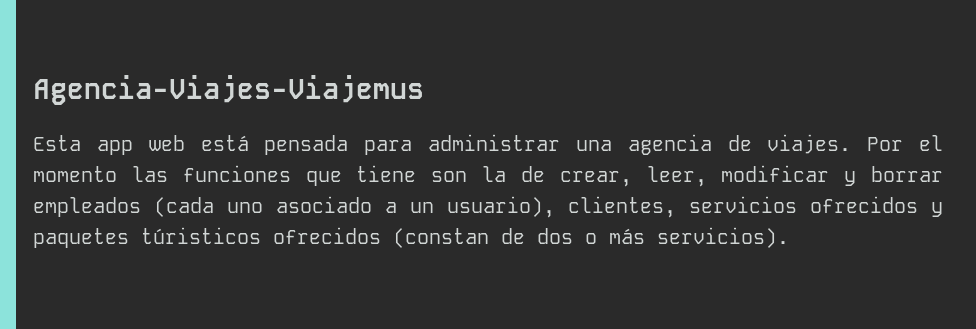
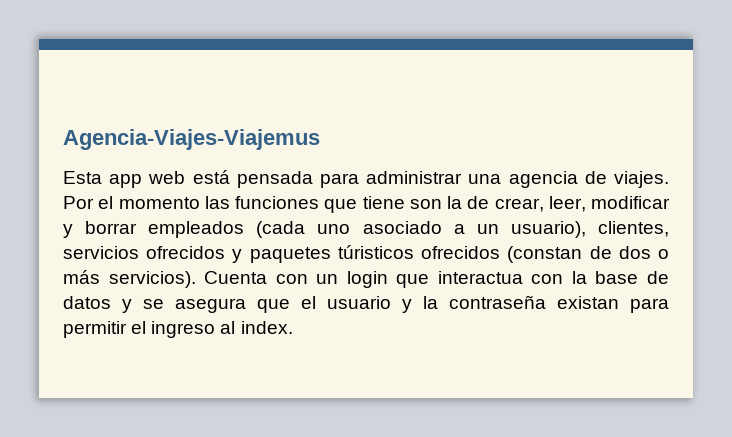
+ Cuenta con un login que interactua con la base de datos y se asegura que el usuario y la contraseña existan para permitir el ingreso al index.

